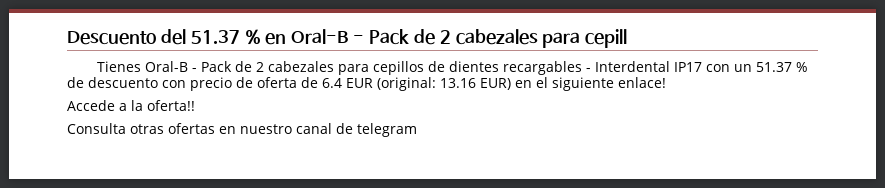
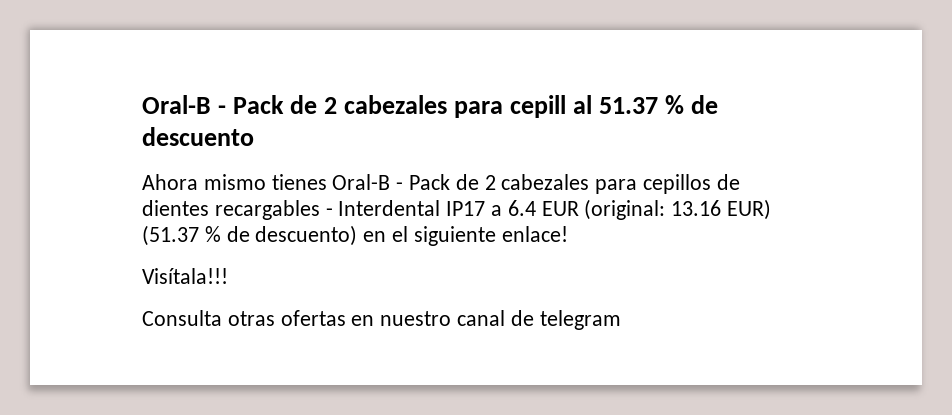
- Descuento del 51.37 % en Oral-B - Pack de 2 cabezales para cepill
- Tienes Oral-B - Pack de 2 cabezales para cepillos de dientes recargables - Interdental IP17 con un 51.37 % de descuento con precio de oferta de 6.4 EUR (original: 13.16 EUR) en el siguiente enlace!
+ Oral-B - Pack de 2 cabezales para cepill al 51.37 % de descuento
+ Ahora mismo tienes Oral-B - Pack de 2 cabezales para cepillos de dientes recargables - Interdental IP17 a 6.4 EUR (original: 13.16 EUR) (51.37 % de descuento) en el siguiente enlace!
- Accede a la oferta!!
+ Visítala!!!

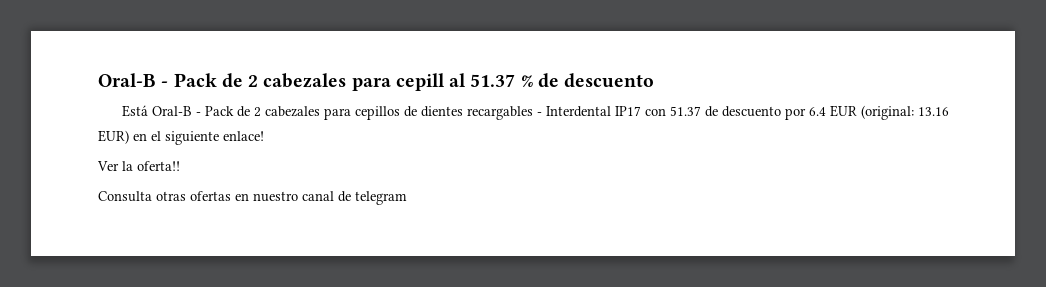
- Ahora mismo tienes Oral-B - Pack de 2 cabezales para cepillos de dientes recargables - Interdental IP17 a 6.4 EUR (original: 13.16 EUR) (51.37 % de descuento) en el siguiente enlace!
+ Está Oral-B - Pack de 2 cabezales para cepillos de dientes recargables - Interdental IP17 con 51.37 de descuento por 6.4 EUR (original: 13.16 EUR) en el siguiente enlace!
- Visítala!!!
+ Ver la oferta!!

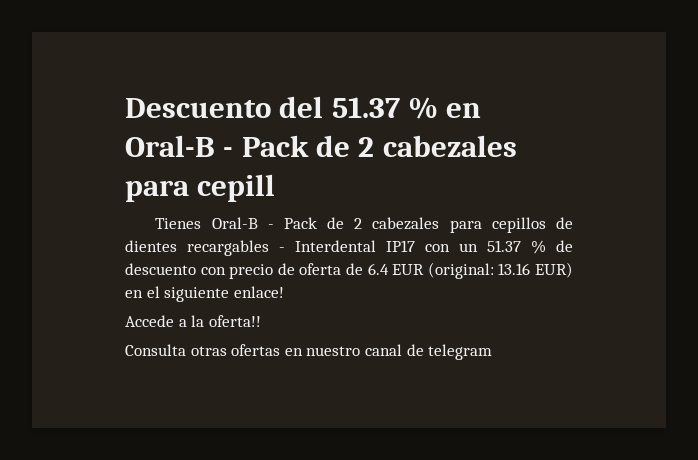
- Oral-B - Pack de 2 cabezales para cepill al 51.37 % de descuento
- Está Oral-B - Pack de 2 cabezales para cepillos de dientes recargables - Interdental IP17 con 51.37 de descuento por 6.4 EUR (original: 13.16 EUR) en el siguiente enlace!
+ Descuento del 51.37 % en Oral-B - Pack de 2 cabezales para cepill
+ Tienes Oral-B - Pack de 2 cabezales para cepillos de dientes recargables - Interdental IP17 con un 51.37 % de descuento con precio de oferta de 6.4 EUR (original: 13.16 EUR) en el siguiente enlace!
- Ver la oferta!!
+ Accede a la oferta!!

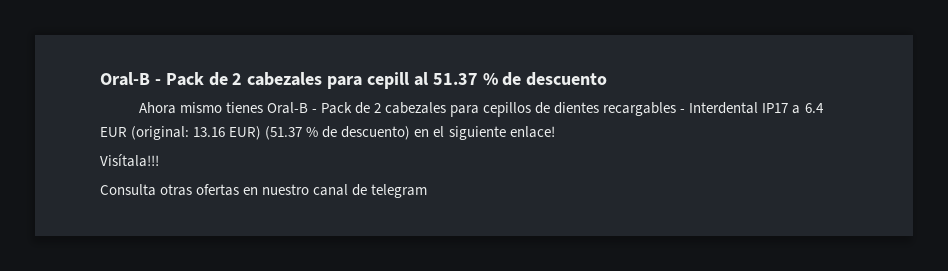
- Descuento del 51.37 % en Oral-B - Pack de 2 cabezales para cepill
- Tienes Oral-B - Pack de 2 cabezales para cepillos de dientes recargables - Interdental IP17 con un 51.37 % de descuento con precio de oferta de 6.4 EUR (original: 13.16 EUR) en el siguiente enlace!
+ Oral-B - Pack de 2 cabezales para cepill al 51.37 % de descuento
+ Ahora mismo tienes Oral-B - Pack de 2 cabezales para cepillos de dientes recargables - Interdental IP17 a 6.4 EUR (original: 13.16 EUR) (51.37 % de descuento) en el siguiente enlace!
- Accede a la oferta!!
+ Visítala!!!

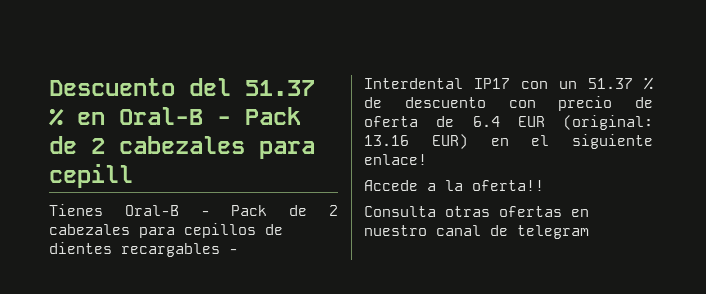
- Oral-B - Pack de 2 cabezales para cepill al 51.37 % de descuento
- Ahora mismo tienes Oral-B - Pack de 2 cabezales para cepillos de dientes recargables - Interdental IP17 a 6.4 EUR (original: 13.16 EUR) (51.37 % de descuento) en el siguiente enlace!
+ Descuento del 51.37 % en Oral-B - Pack de 2 cabezales para cepill
+ Tienes Oral-B - Pack de 2 cabezales para cepillos de dientes recargables - Interdental IP17 con un 51.37 % de descuento con precio de oferta de 6.4 EUR (original: 13.16 EUR) en el siguiente enlace!
- Visítala!!!
+ Accede a la oferta!!

